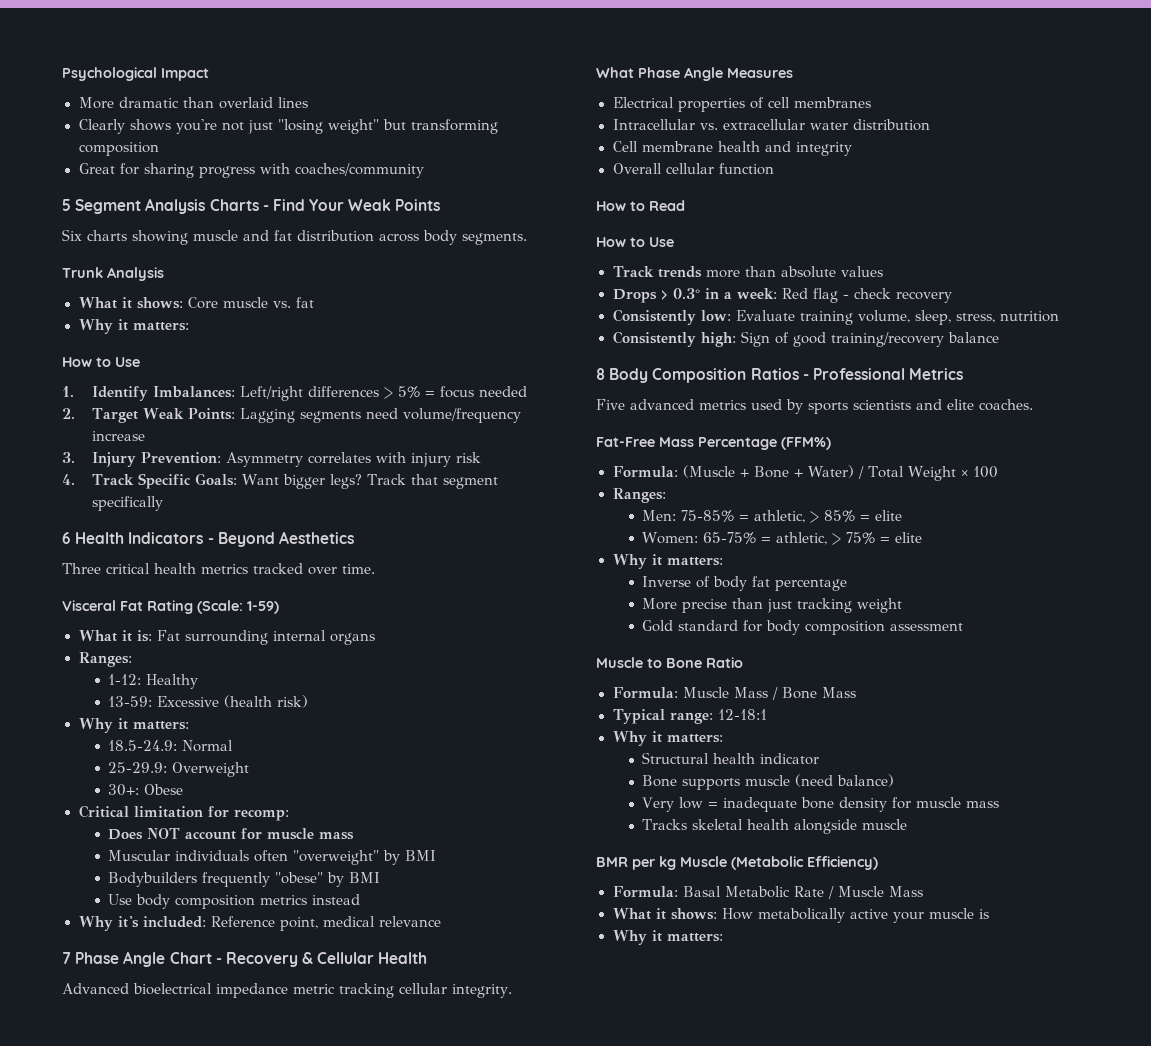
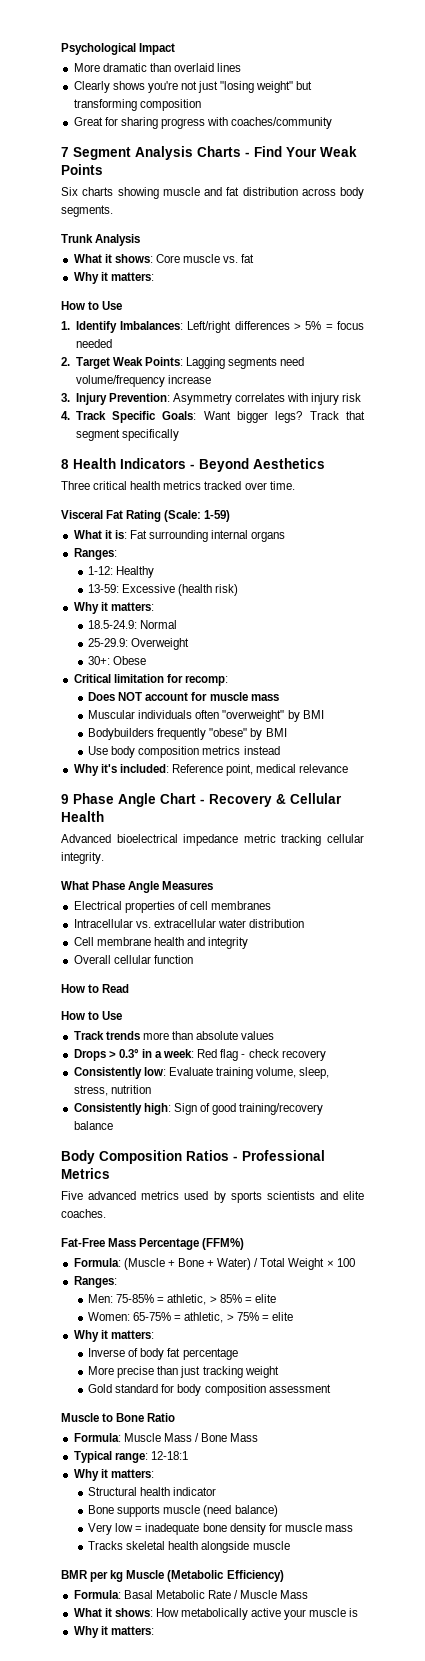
- 5 Segment Analysis Charts - Find Your Weak Points
+ 7 Segment Analysis Charts - Find Your Weak Points
- 6 Health Indicators - Beyond Aesthetics
+ 8 Health Indicators - Beyond Aesthetics
- 7 Phase Angle Chart - Recovery & Cellular Health
+ 9 Phase Angle Chart - Recovery & Cellular Health
- 8 Body Composition Ratios - Professional Metrics
+ Body Composition Ratios - Professional Metrics

